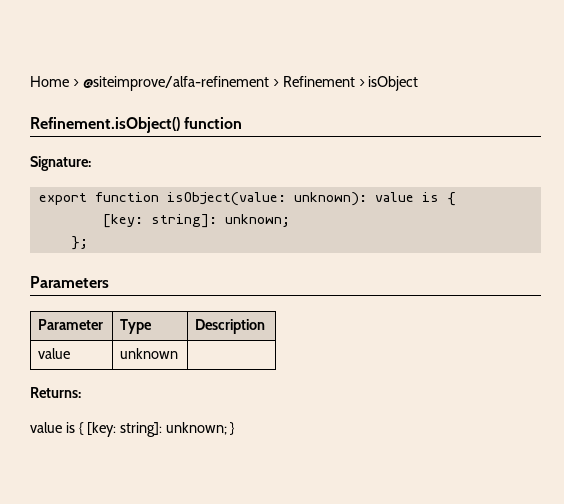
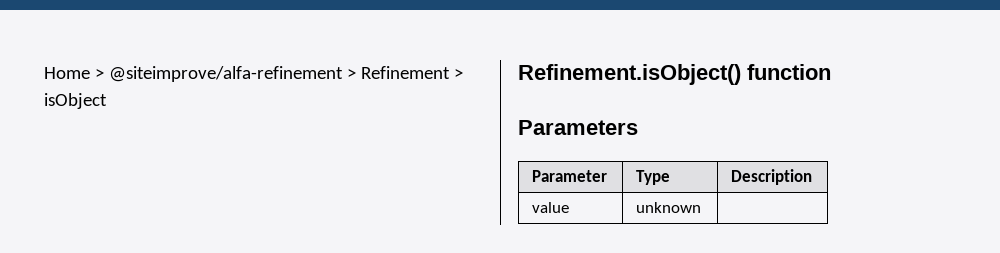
- Signature:
- export function isObject(value: unknown): value is {
- [key: string]: unknown;
- };
- Returns:
- value is { [key: string]: unknown; }

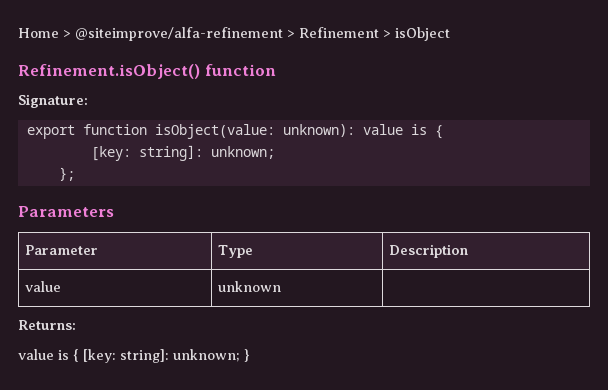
+ Signature:
+ export function isObject(value: unknown): value is {
+ [key: string]: unknown;
+ };
+ Returns:
+ value is { [key: string]: unknown; }

